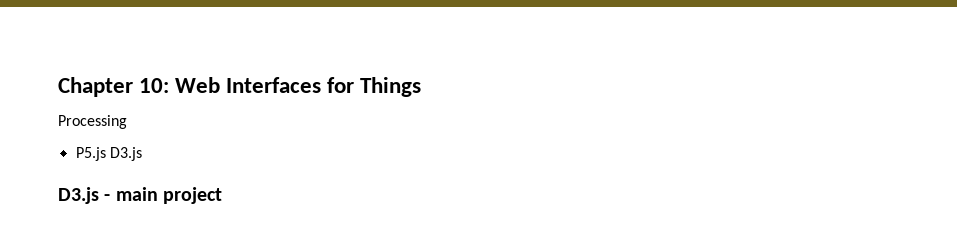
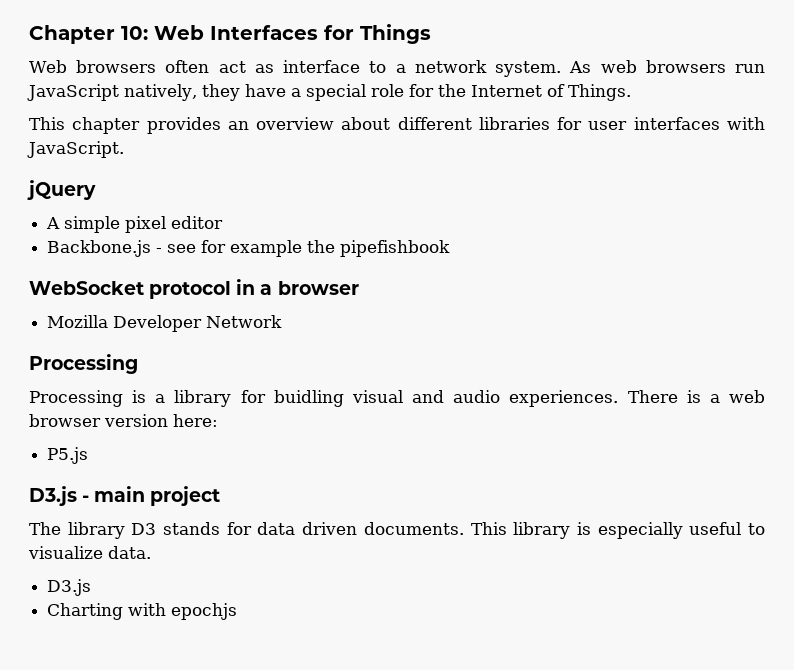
+ Web browsers often act as interface to a network system. As web browsers run JavaScript natively, they have a special role for the Internet of Things.
+ This chapter provides an overview about different libraries for user interfaces with JavaScript.
+ jQuery
+ A simple pixel editor
+ Backbone.js - see for example the pipefishbook
+ WebSocket protocol in a browser
+ Mozilla Developer Network
  Processing
+ Processing is a library for buidling visual and audio experiences. There is a web browser version here:
- P5.js D3.js
+ P5.js
+ The library D3 stands for data driven documents. This library is especially useful to visualize data.
+ D3.js
+ Charting with epochjs

